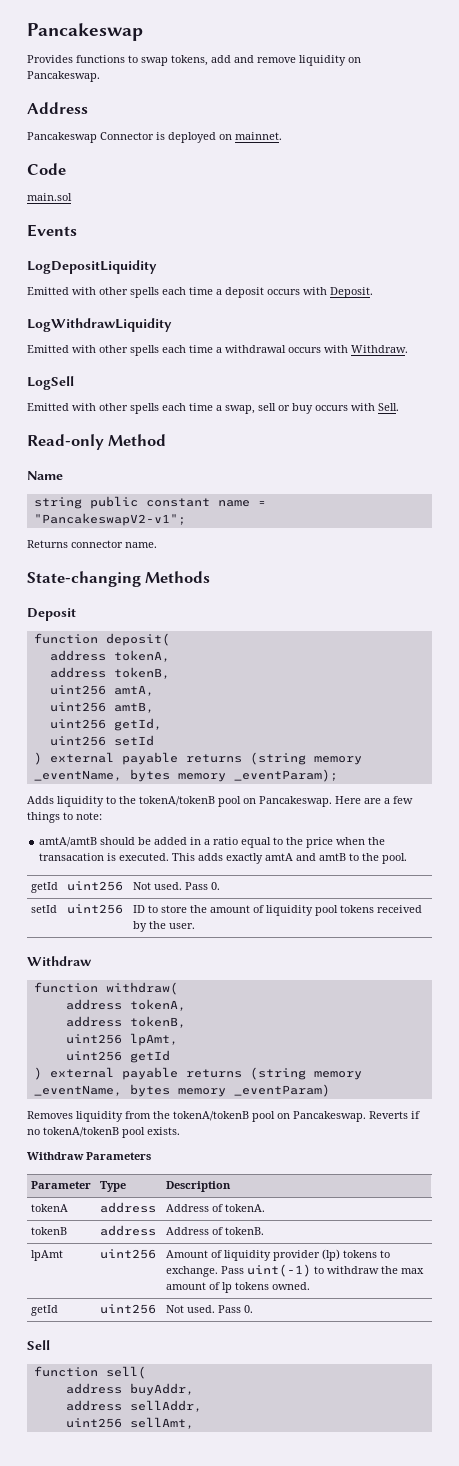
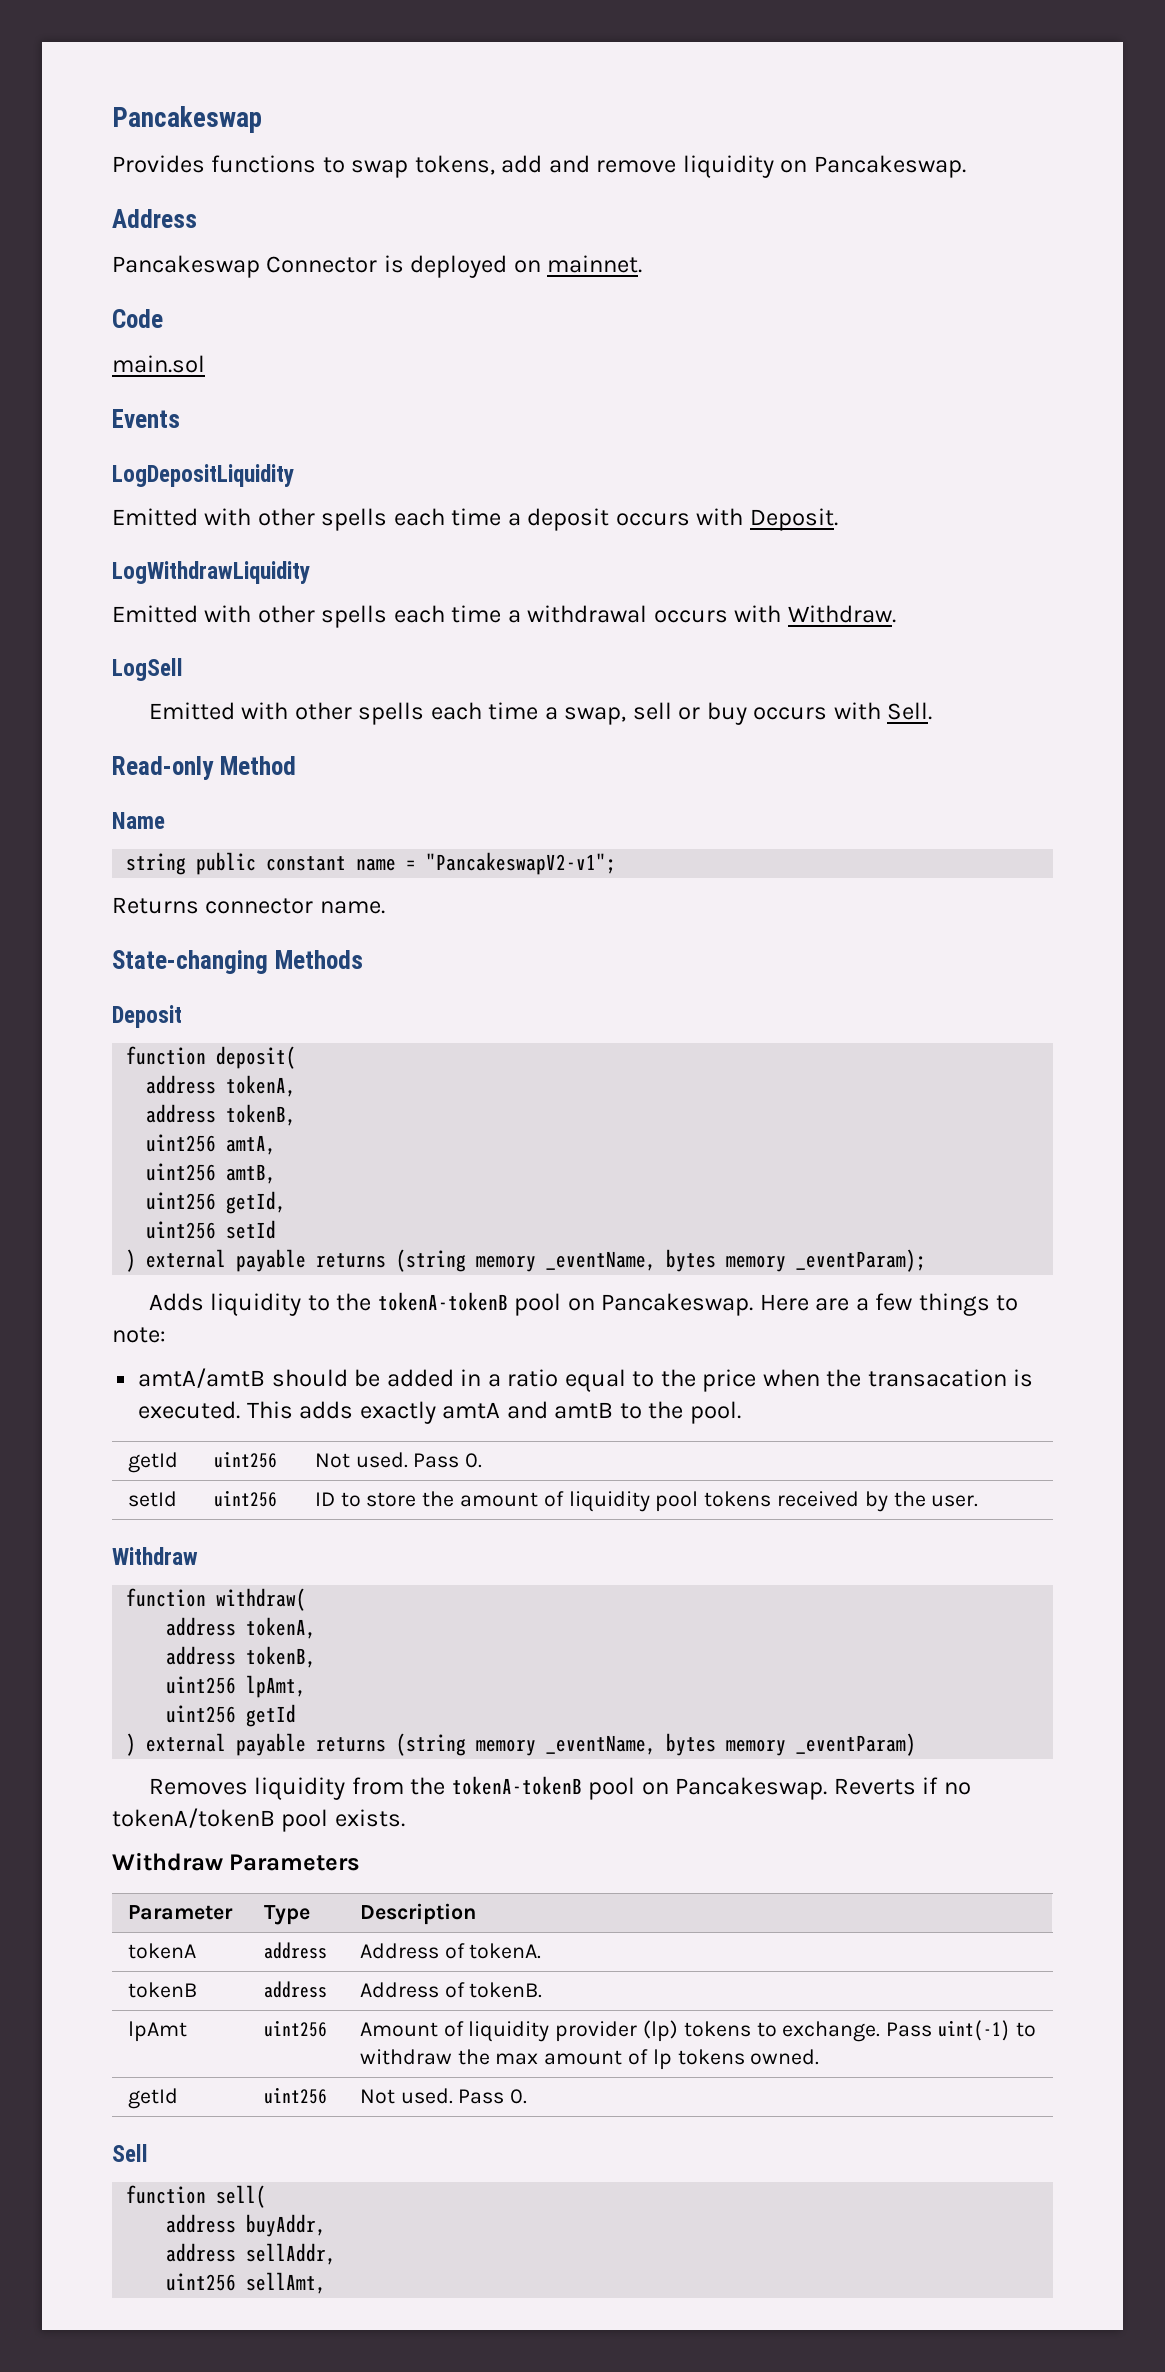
- Adds liquidity to the tokenA/tokenB pool on Pancakeswap.
+ Adds liquidity to the tokenA-tokenB pool on Pancakeswap.
- Removes liquidity from the tokenA/tokenB pool on Pancakeswap.
+ Removes liquidity from the tokenA-tokenB pool on Pancakeswap.

